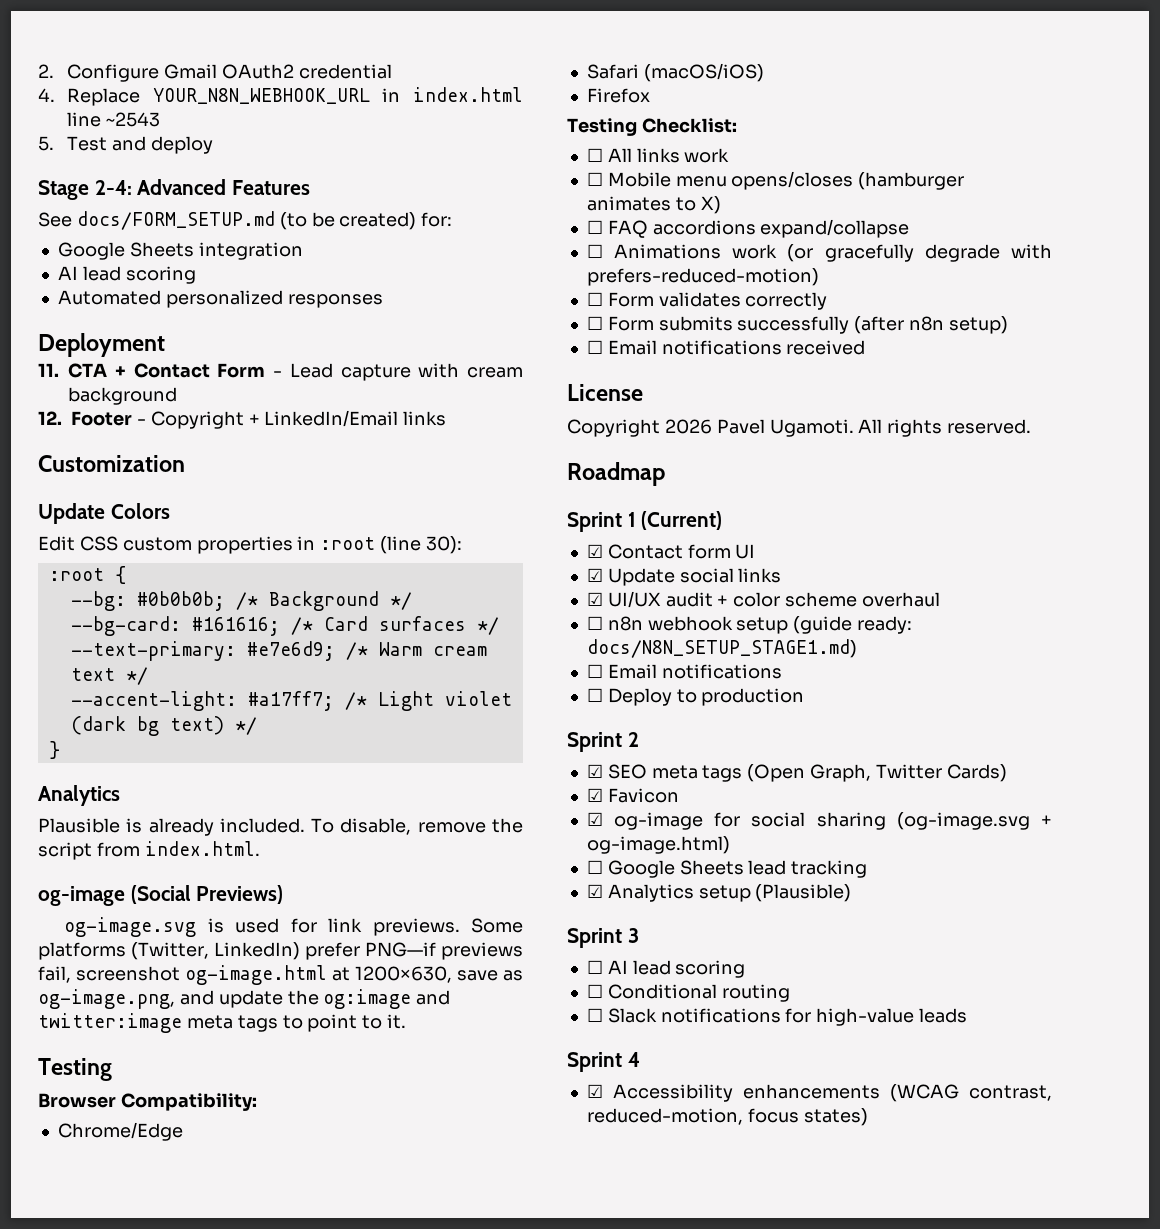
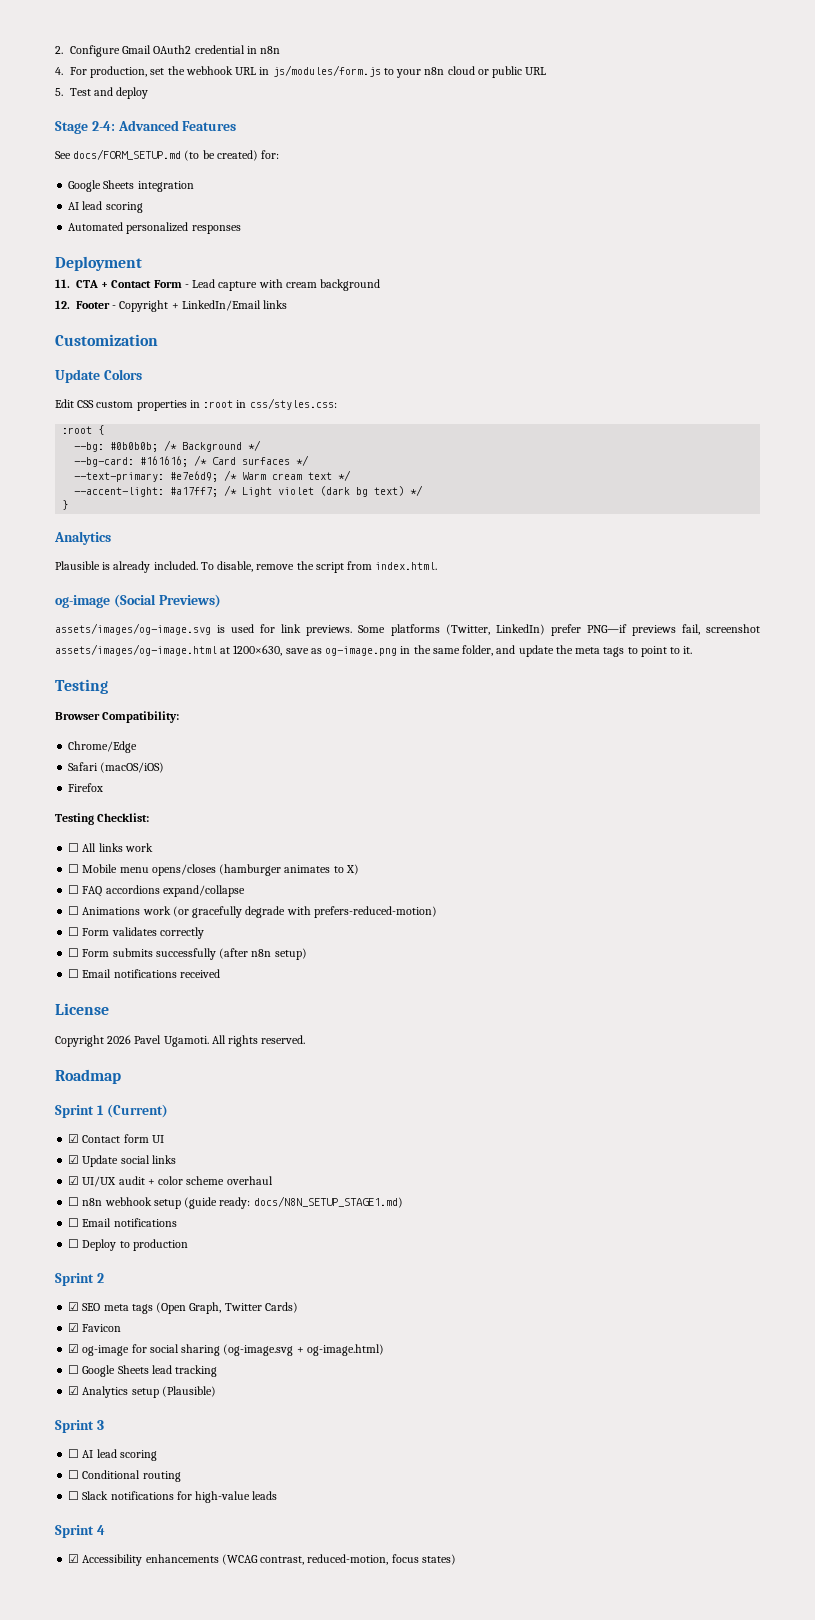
- 2. Configure Gmail OAuth2 credential
+ 2. Configure Gmail OAuth2 credential in n8n
- 4. Replace YOUR_N8N_WEBHOOK_URL in index.html line ~2543
+ 4. For production, set the webhook URL in js/modules/form.js to your n8n cloud or public URL
- Edit CSS custom properties in :root (line 30):
+ Edit CSS custom properties in :root in css/styles.css:
- og-image.svg is used for link previews.
+ assets/images/og-image.svg is used for link previews.
- Some platforms (Twitter, LinkedIn) prefer PNG—if previews fail, screenshot og-image.html at 1200×630, save as og-image.png, and update the og:image and twitter:image meta tags to point to it.
+ Some platforms (Twitter, LinkedIn) prefer PNG—if previews fail, screenshot assets/images/og-image.html at 1200×630, save as og-image.png in the same folder, and update the meta tags to point to it.

